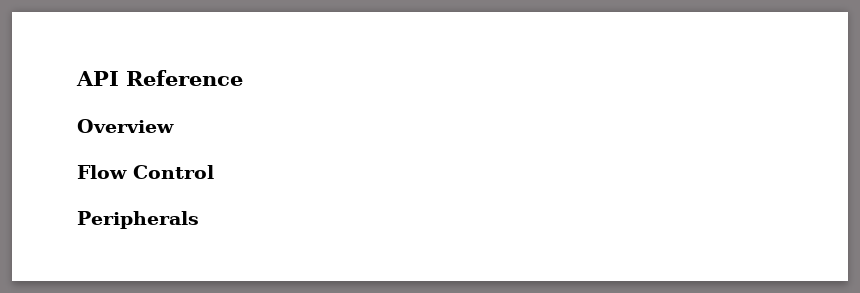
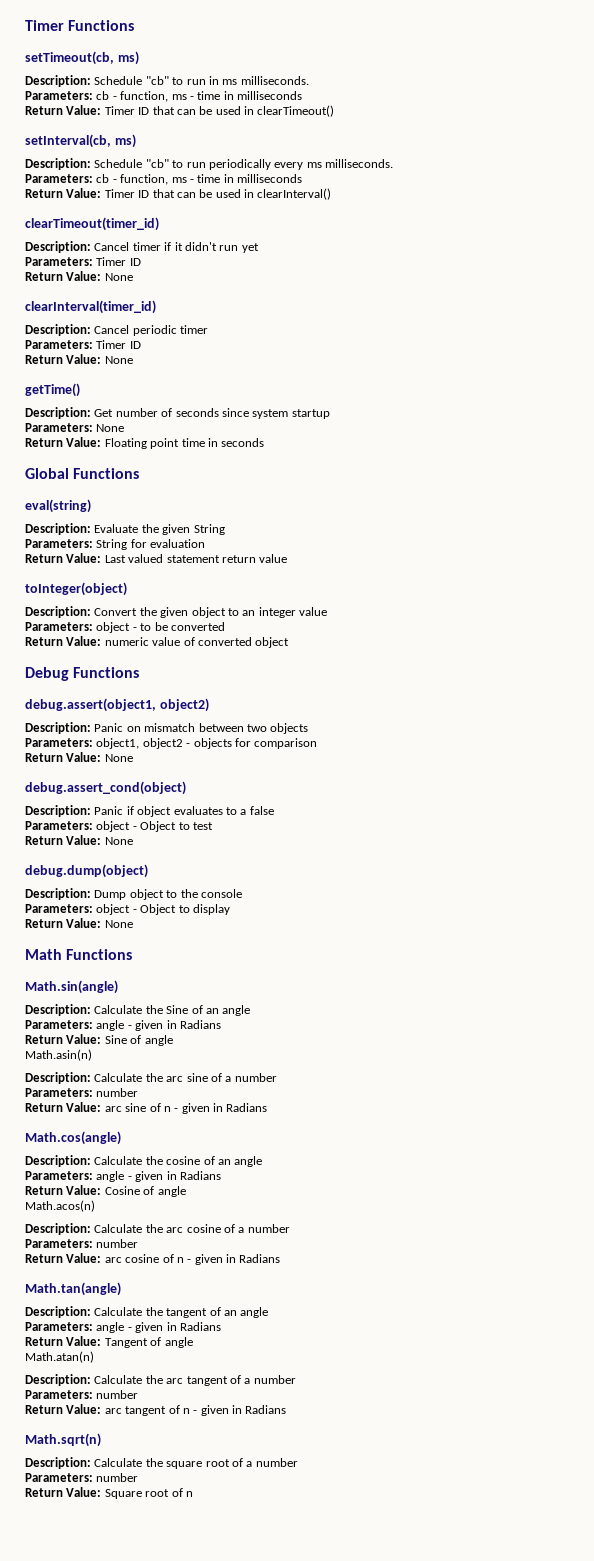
- API Reference
- Overview
- Flow Control
- Peripherals
+ Timer Functions
+ setTimeout(cb, ms)
+ Description: Schedule "cb" to run in ms milliseconds.
+ Parameters: cb - function, ms - time in milliseconds
+ Return Value: Timer ID that can be used in clearTimeout()
+ setInterval(cb, ms)
+ Description: Schedule "cb" to run periodically every ms milliseconds.
+ Parameters: cb - function, ms - time in milliseconds
+ Return Value: Timer ID that can be used in clearInterval()
+ clearTimeout(timer_id)
+ Description: Cancel timer if it didn't run yet
+ Parameters: Timer ID
+ Return Value: None
+ clearInterval(timer_id)
+ Description: Cancel periodic timer
+ Parameters: Timer ID
+ Return Value: None
+ getTime()
+ Description: Get number of seconds since system startup
+ Parameters: None
+ Return Value: Floating point time in seconds
+ Global Functions
+ eval(string)
+ Description: Evaluate the given String
+ Parameters: String for evaluation
+ Return Value: Last valued statement return value
+ toInteger(object)
+ Description: Convert the given object to an integer value
+ Parameters: object - to be converted
+ Return Value: numeric value of converted object
+ Debug Functions
+ debug.assert(object1, object2)
+ Description: Panic on mismatch between two objects
+ Parameters: object1, object2 - objects for comparison
+ Return Value: None
+ debug.assert_cond(object)
+ Description: Panic if object evaluates to a false
+ Parameters: object - Object to test
+ Return Value: None
+ debug.dump(object)
+ Description: Dump object to the console
+ Parameters: object - Object to display
+ Return Value: None
+ Math Functions
+ Math.sin(angle)
+ Description: Calculate the Sine of an angle
+ Parameters: angle - given in Radians
+ Return Value: Sine of angle
+ Math.asin(n)
+ Description: Calculate the arc sine of a number
+ Parameters: number
+ Return Value: arc sine of n - given in Radians
+ Math.cos(angle)
+ Description: Calculate the cosine of an angle
+ Parameters: angle - given in Radians
+ Return Value: Cosine of angle
+ Math.acos(n)
+ Description: Calculate the arc cosine of a number
+ Parameters: number
+ Return Value: arc cosine of n - given in Radians
+ Math.tan(angle)
+ Description: Calculate the tangent of an angle
+ Parameters: angle - given in Radians
+ Return Value: Tangent of angle
+ Math.atan(n)
+ Description: Calculate the arc tangent of a number
+ Parameters: number
+ Return Value: arc tangent of n - given in Radians
+ Math.sqrt(n)
+ Description: Calculate the square root of a number
+ Parameters: number
+ Return Value: Square root of n

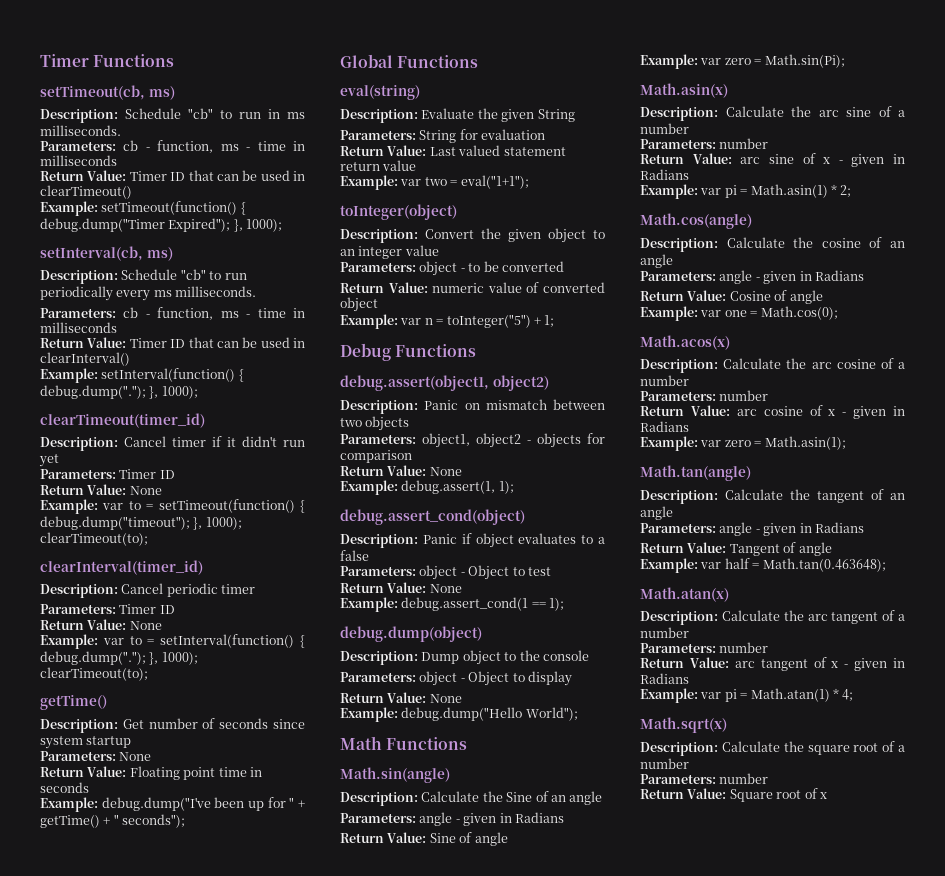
+ Example: setTimeout(function() { debug.dump("Timer Expired"); }, 1000);
+ Example: setInterval(function() { debug.dump("."); }, 1000);
+ Example: var to = setTimeout(function() { debug.dump("timeout"); }, 1000); clearTimeout(to);
+ Example: var to = setInterval(function() { debug.dump("."); }, 1000); clearTimeout(to);
+ Example: debug.dump("I've been up for " + getTime() + " seconds");
+ Example: var two = eval("1+1");
+ Example: var n = toInteger("5") + 1;
+ Example: debug.assert(1, 1);
+ Example: debug.assert_cond(1 == 1);
+ Example: debug.dump("Hello World");
- Math.asin(n)
+ Example: var zero = Math.sin(Pi);
+ Math.asin(x)
- Return Value: arc sine of n - given in Radians
+ Return Value: arc sine of x - given in Radians
+ Example: var pi = Math.asin(1) * 2;
- Math.acos(n)
+ Example: var one = Math.cos(0);
+ Math.acos(x)
- Return Value: arc cosine of n - given in Radians
+ Return Value: arc cosine of x - given in Radians
+ Example: var zero = Math.asin(1);
- Math.atan(n)
+ Example: var half = Math.tan(0.463648);
+ Math.atan(x)
- Return Value: arc tangent of n - given in Radians
- Math.sqrt(n)
+ Return Value: arc tangent of x - given in Radians
+ Example: var pi = Math.atan(1) * 4;
+ Math.sqrt(x)
- Return Value: Square root of n
+ Return Value: Square root of x

